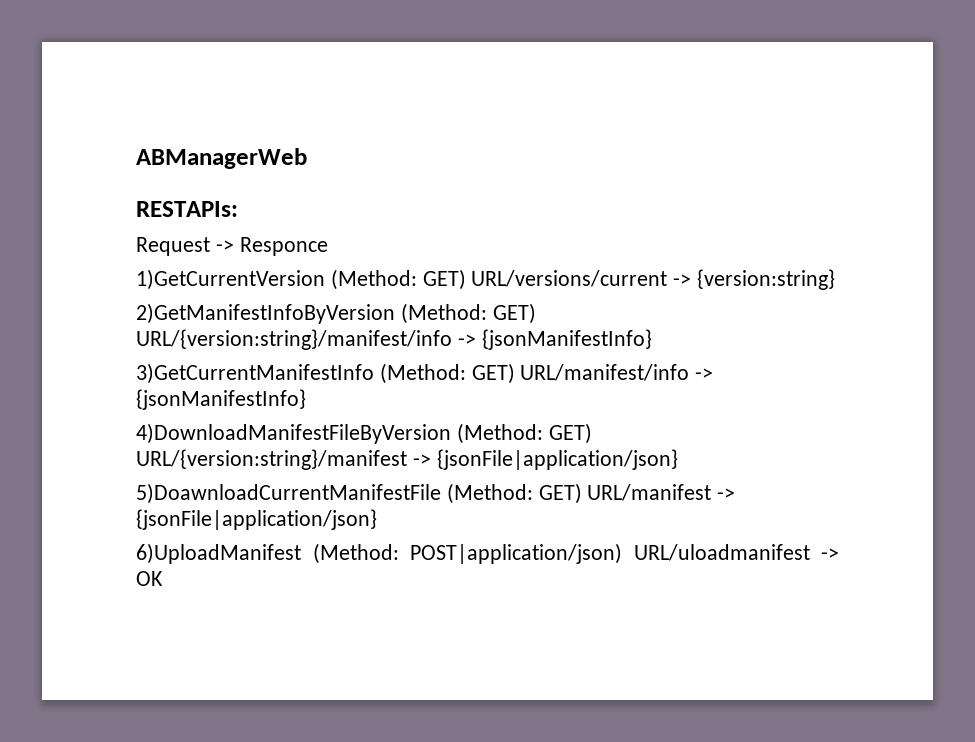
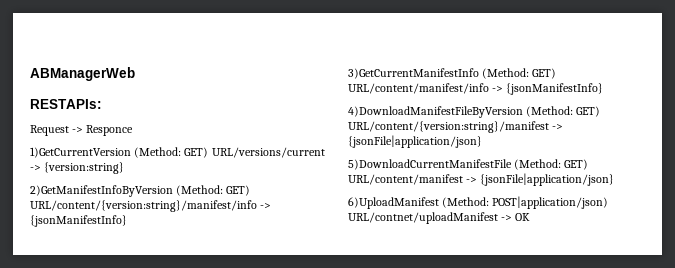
- 2)GetManifestInfoByVersion (Method: GET) URL/{version:string}/manifest/info -> {jsonManifestInfo}
+ 2)GetManifestInfoByVersion (Method: GET) URL/content/{version:string}/manifest/info -> {jsonManifestInfo}
- 3)GetCurrentManifestInfo (Method: GET) URL/manifest/info -> {jsonManifestInfo}
+ 3)GetCurrentManifestInfo (Method: GET) URL/content/manifest/info -> {jsonManifestInfo}
- 4)DownloadManifestFileByVersion (Method: GET) URL/{version:string}/manifest -> {jsonFile|application/json}
- 5)DoawnloadCurrentManifestFile (Method: GET) URL/manifest -> {jsonFile|application/json}
+ 4)DownloadManifestFileByVersion (Method: GET) URL/content/{version:string}/manifest -> {jsonFile|application/json}
+ 5)DownloadCurrentManifestFile (Method: GET) URL/content/manifest -> {jsonFile|application/json}
- 6)UploadManifest (Method: POST|application/json) URL/uloadmanifest -> OK
+ 6)UploadManifest (Method: POST|application/json) URL/contnet/uploadManifest -> OK

